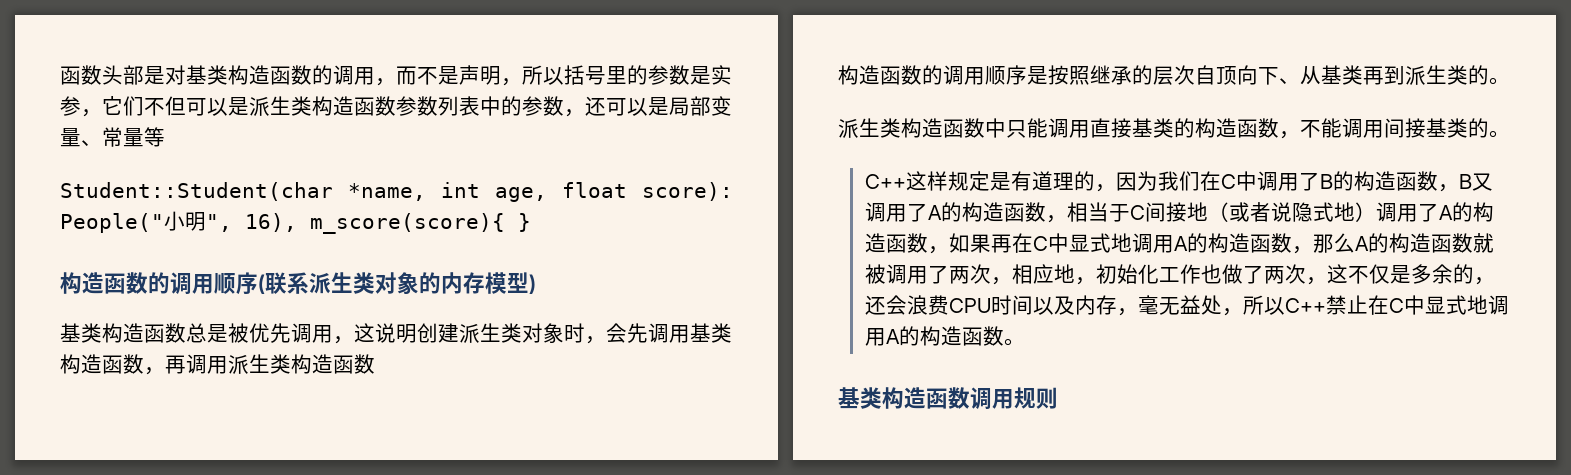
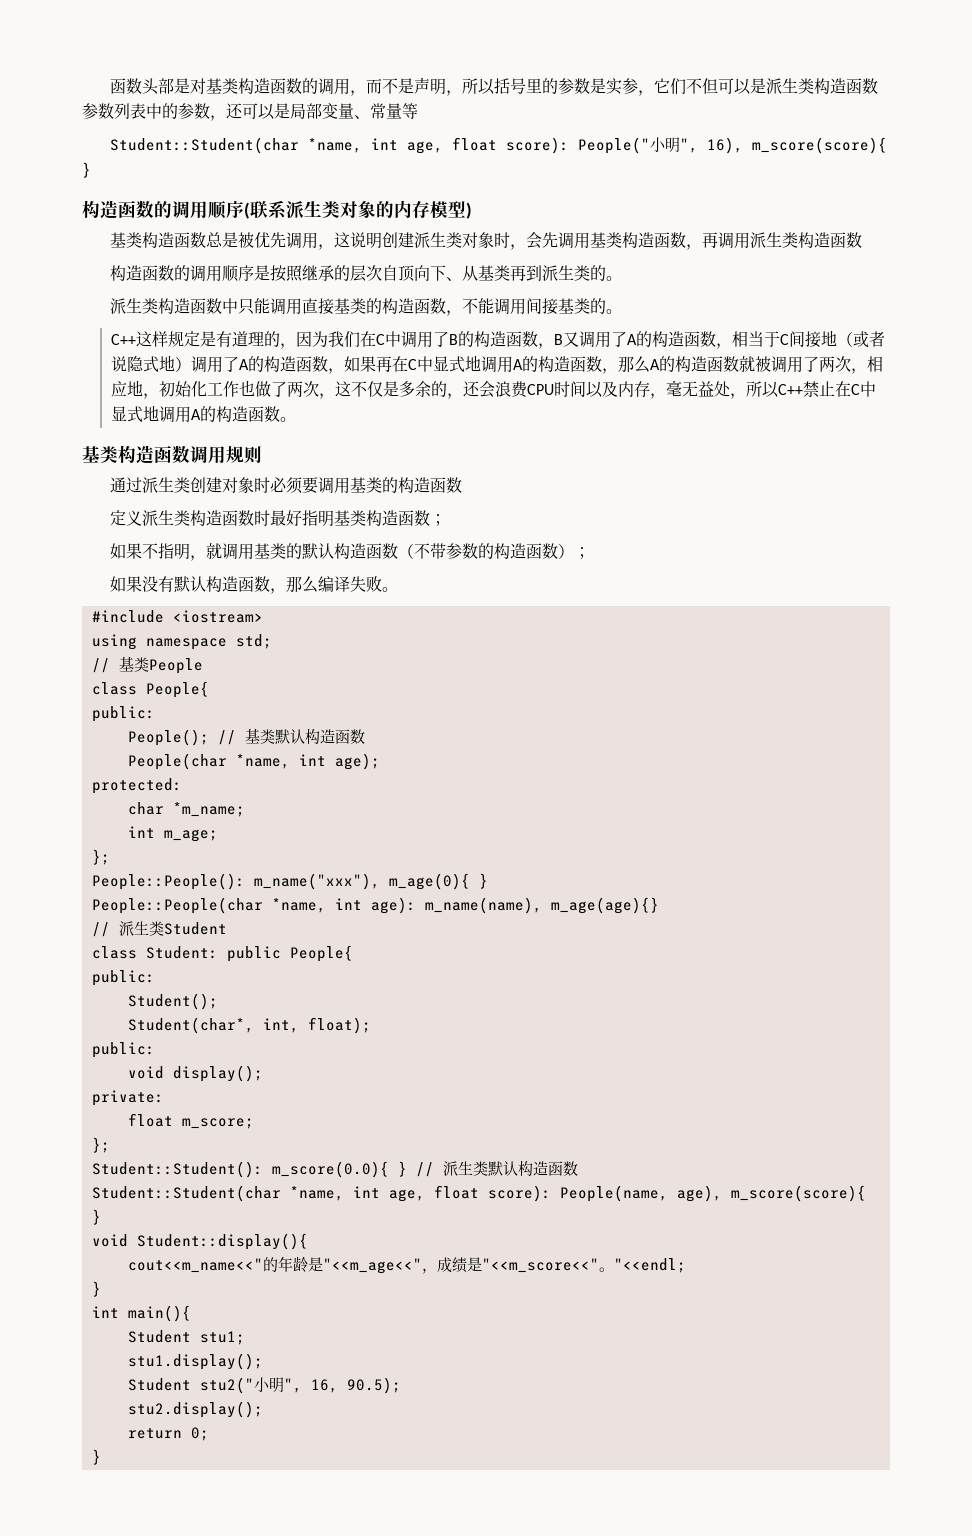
+ 通过派生类创建对象时必须要调用基类的构造函数
+ 定义派生类构造函数时最好指明基类构造函数；
+ 如果不指明，就调用基类的默认构造函数（不带参数的构造函数）；
+ 如果没有默认构造函数，那么编译失败。
+ #include <iostream>
+ using namespace std;
+ // 基类People
+ class People{
+ public:
+ People(); // 基类默认构造函数
+ People(char *name, int age);
+ protected:
+ char *m_name;
+ int m_age;
+ };
+ People::People(): m_name("xxx"), m_age(0){ }
+ People::People(char *name, int age): m_name(name), m_age(age){}
+ // 派生类Student
+ class Student: public People{
+ public:
+ Student();
+ Student(char*, int, float);
+ public:
+ void display();
+ private:
+ float m_score;
+ };
+ Student::Student(): m_score(0.0){ } // 派生类默认构造函数
+ Student::Student(char *name, int age, float score): People(name, age), m_score(score){ }
+ void Student::display(){
+ cout<<m_name<<"的年龄是"<<m_age<<"，成绩是"<<m_score<<"。"<<endl;
+ }
+ int main(){
+ Student stu1;
+ stu1.display();
+ Student stu2("小明", 16, 90.5);
+ stu2.display();
+ return 0;
+ }

